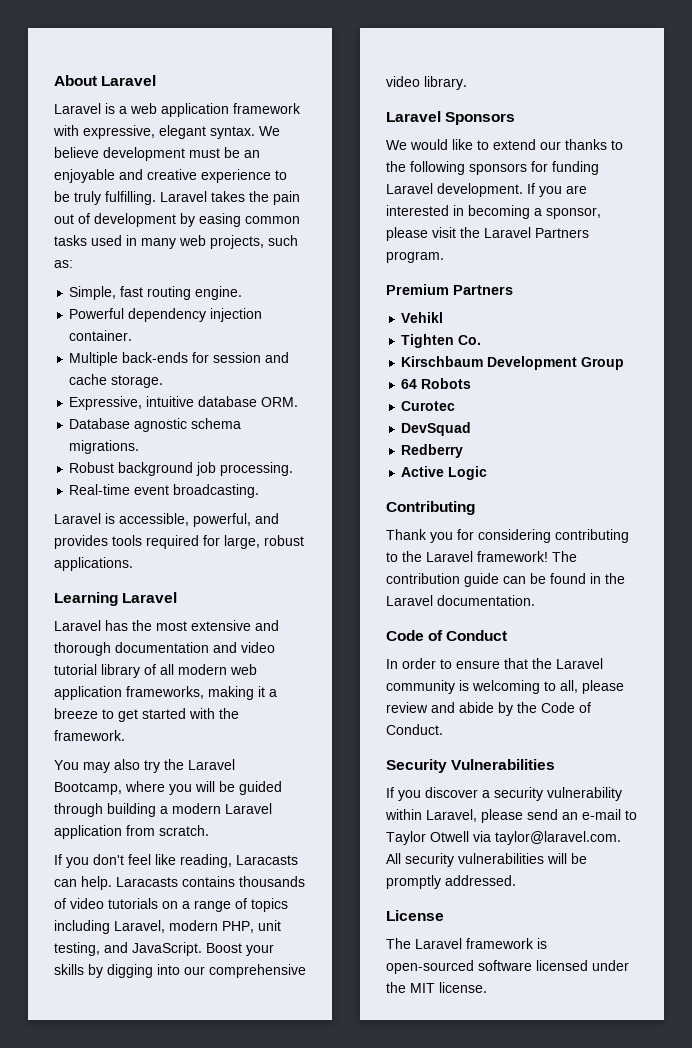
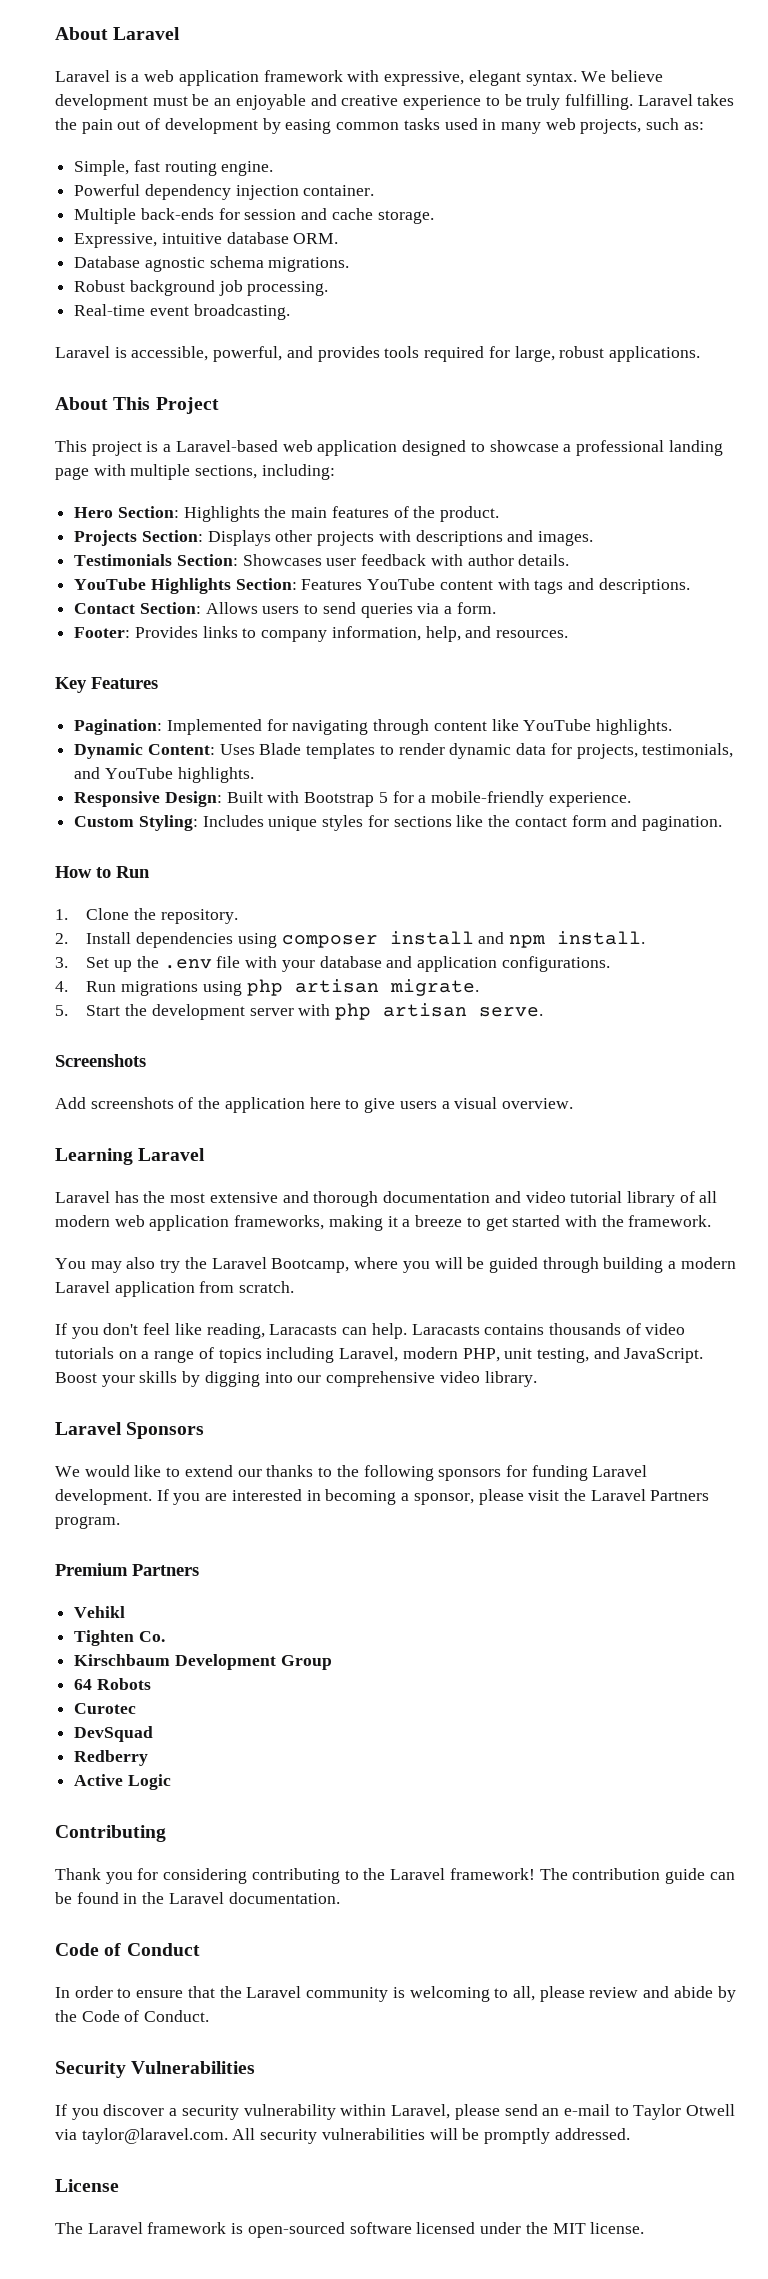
+ About This Project
+ This project is a Laravel-based web application designed to showcase a professional landing page with multiple sections, including:
+ Hero Section: Highlights the main features of the product.
+ Projects Section: Displays other projects with descriptions and images.
+ Testimonials Section: Showcases user feedback with author details.
+ YouTube Highlights Section: Features YouTube content with tags and descriptions.
+ Contact Section: Allows users to send queries via a form.
+ Footer: Provides links to company information, help, and resources.
+ Key Features
+ Pagination: Implemented for navigating through content like YouTube highlights.
+ Dynamic Content: Uses Blade templates to render dynamic data for projects, testimonials, and YouTube highlights.
+ Responsive Design: Built with Bootstrap 5 for a mobile-friendly experience.
+ Custom Styling: Includes unique styles for sections like the contact form and pagination.
+ How to Run
+ 1. Clone the repository.
+ 2. Install dependencies using composer install and npm install.
+ 3. Set up the .env file with your database and application configurations.
+ 4. Run migrations using php artisan migrate.
+ 5. Start the development server with php artisan serve.
+ Screenshots
+ Add screenshots of the application here to give users a visual overview.

